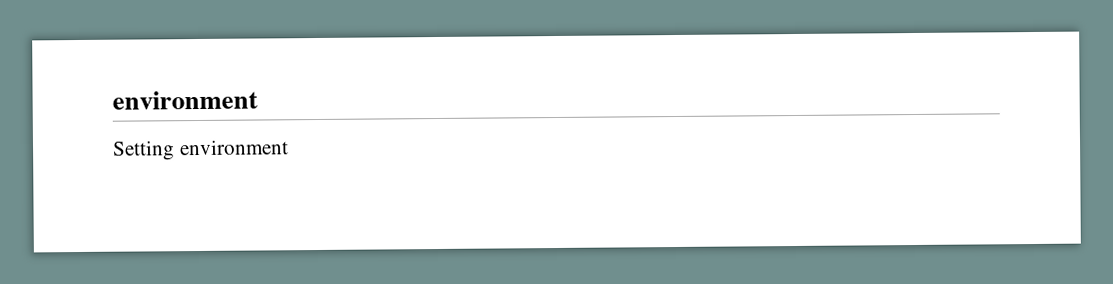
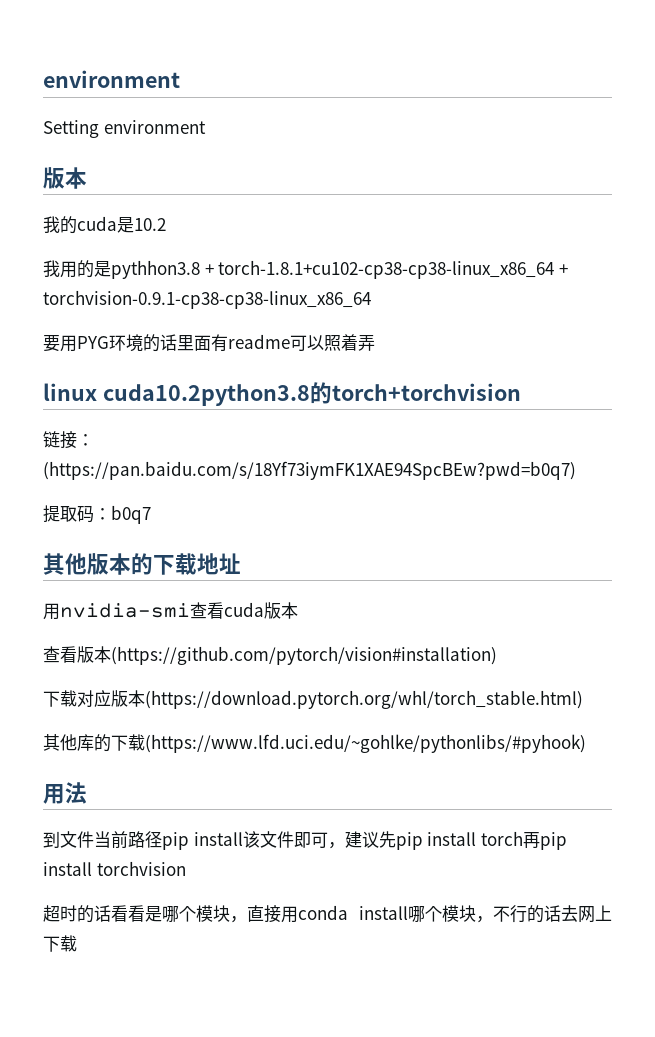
  Setting environment
+ 版本
+ 我的cuda是10.2
+ 我用的是pythhon3.8 + torch-1.8.1+cu102-cp38-cp38-linux_x86_64 + torchvision-0.9.1-cp38-cp38-linux_x86_64
+ 要用PYG环境的话里面有readme可以照着弄
+ linux cuda10.2python3.8的torch+torchvision
+ 链接：(https://pan.baidu.com/s/18Yf73iymFK1XAE94SpcBEw?pwd=b0q7)
+ 提取码：b0q7
+ 其他版本的下载地址
+ 用nvidia-smi查看cuda版本
+ 查看版本(https://github.com/pytorch/vision#installation)
+ 下载对应版本(https://download.pytorch.org/whl/torch_stable.html)
+ 其他库的下载(https://www.lfd.uci.edu/~gohlke/pythonlibs/#pyhook)
+ 用法
+ 到文件当前路径pip install该文件即可，建议先pip install torch再pip install torchvision
+ 超时的话看看是哪个模块，直接用conda install哪个模块，不行的话去网上下载

